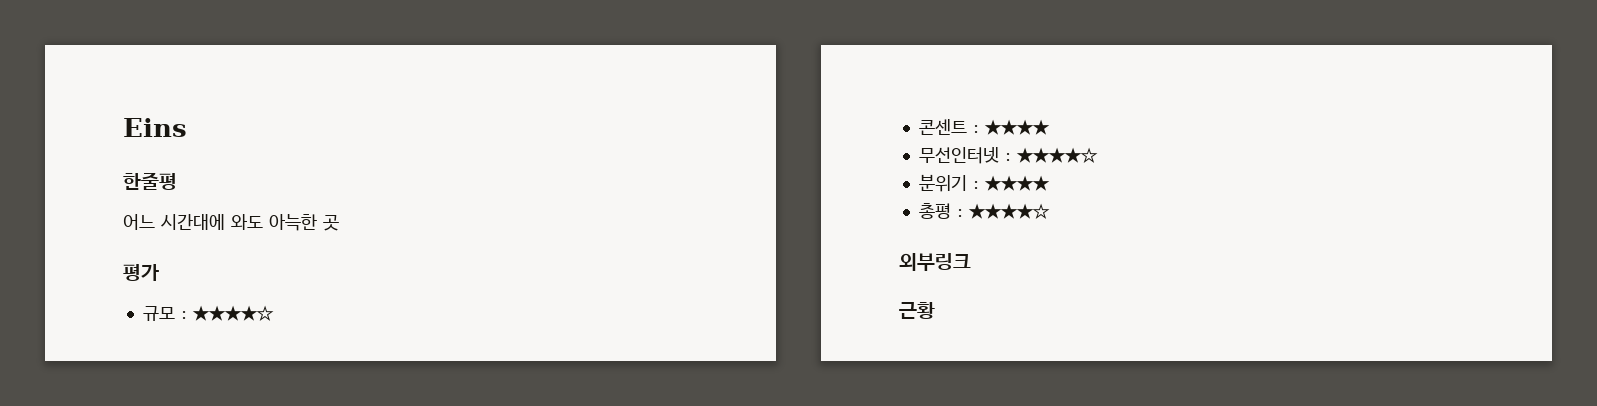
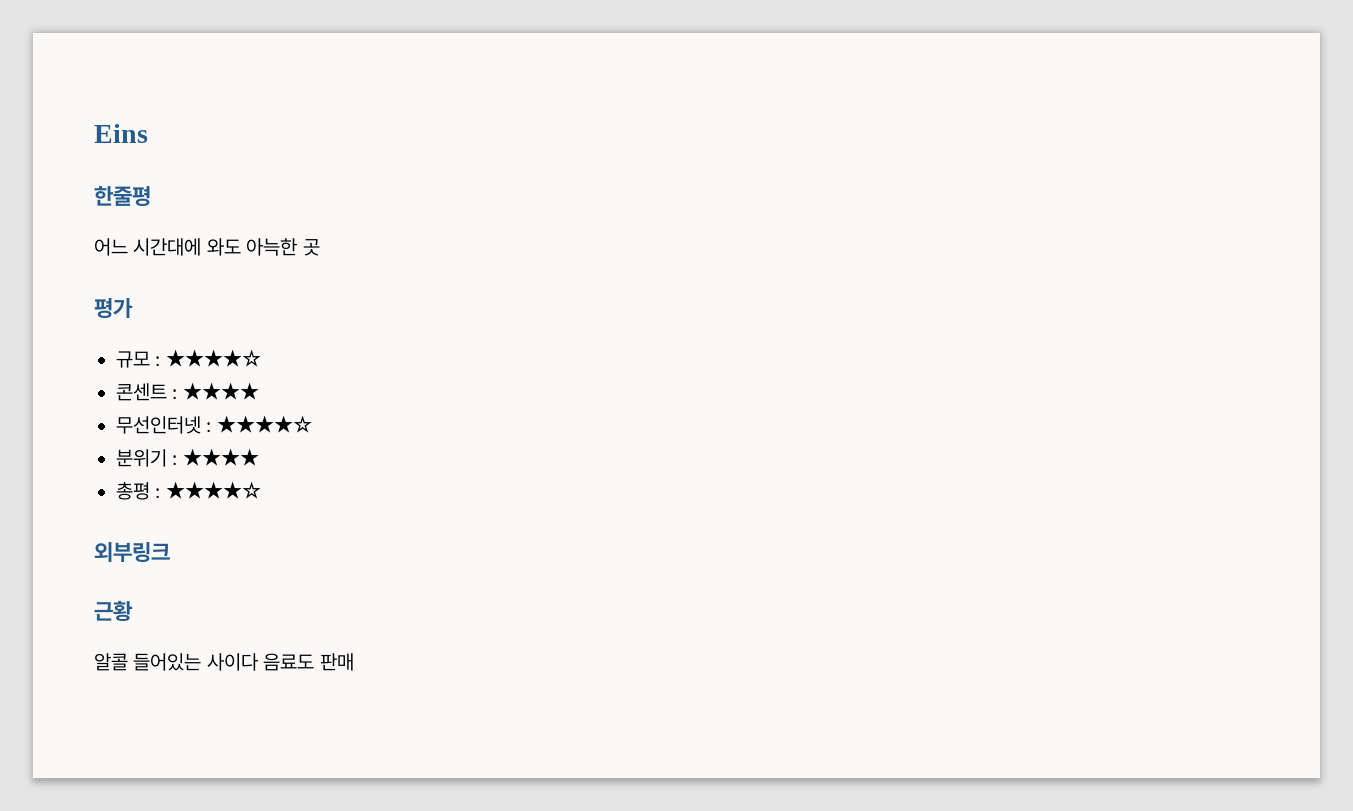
+ 알콜 들어있는 사이다 음료도 판매

